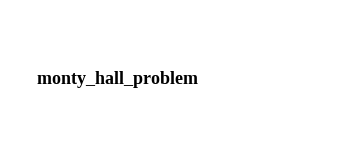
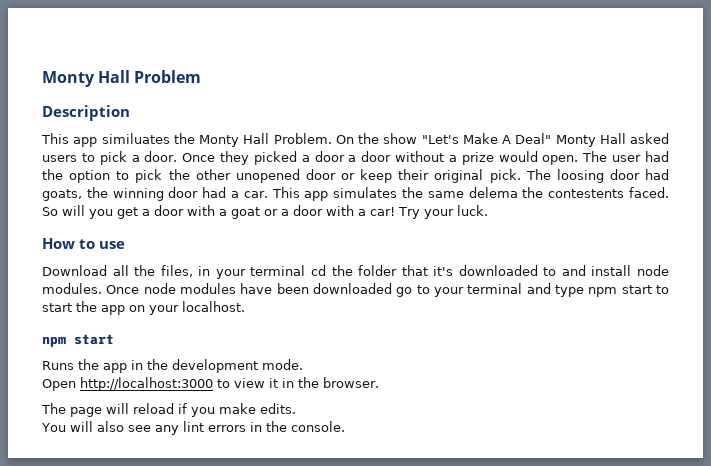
- monty_hall_problem
+ Monty Hall Problem
+ Description
+ This app similuates the Monty Hall Problem. On the show "Let's Make A Deal" Monty Hall asked users to pick a door. Once they picked a door a door without a prize would open. The user had the option to pick the other unopened door or keep their original pick. The loosing door had goats, the winning door had a car. This app simulates the same delema the contestents faced. So will you get a door with a goat or a door with a car! Try your luck.
+ How to use
+ Download all the files, in your terminal cd the folder that it's downloaded to and install node modules. Once node modules have been downloaded go to your terminal and type npm start to start the app on your localhost.
+ npm start
+ Runs the app in the development mode.
+ Open http://localhost:3000 to view it in the browser.
+ The page will reload if you make edits.
+ You will also see any lint errors in the console.

